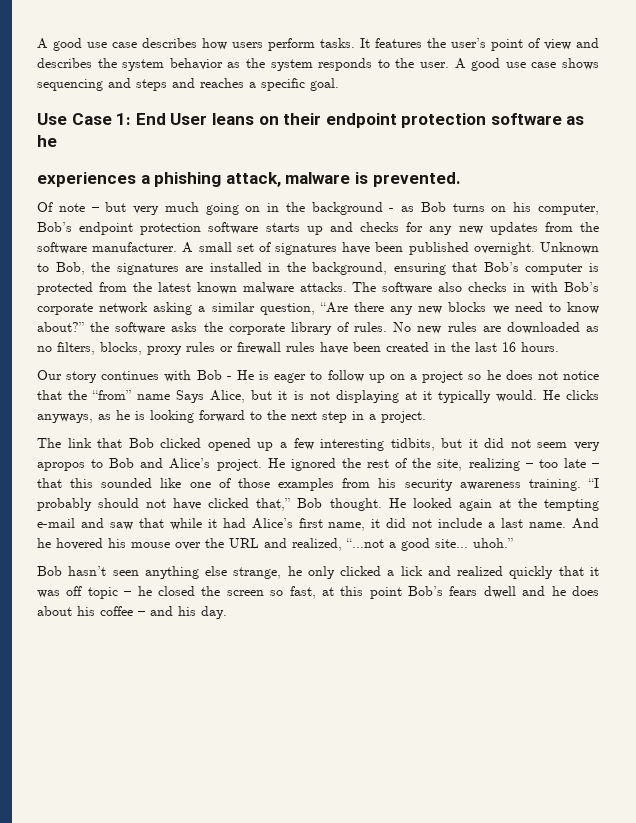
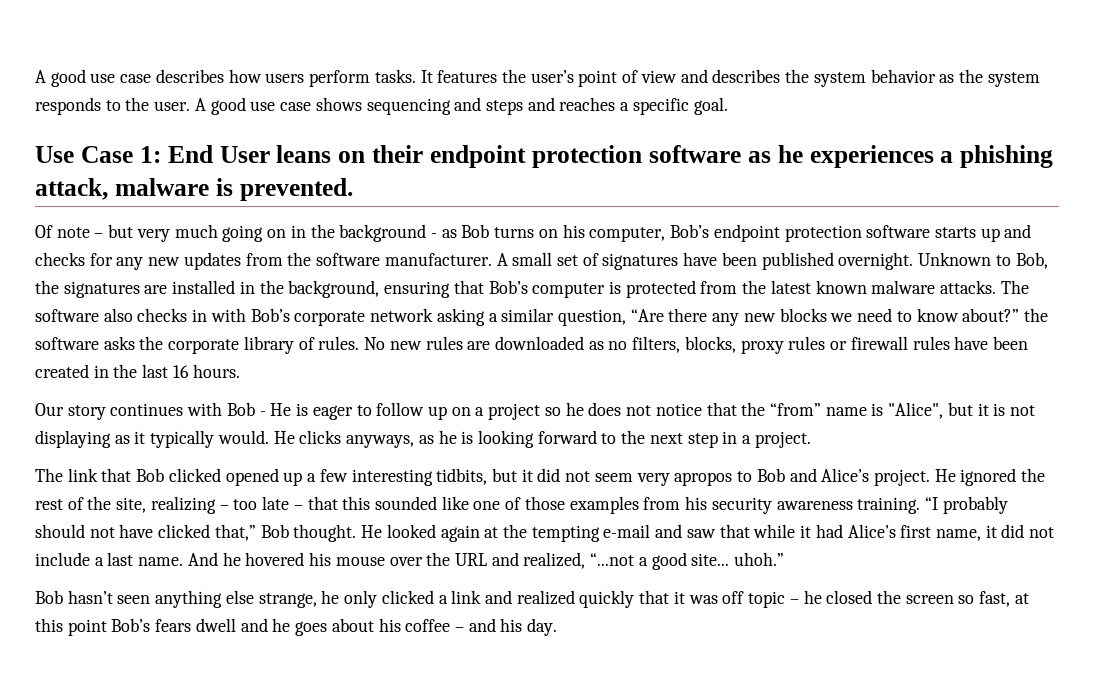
- Use Case 1: End User leans on their endpoint protection software as he
- experiences a phishing attack, malware is prevented.
+ Use Case 1: End User leans on their endpoint protection software as he experiences a phishing attack, malware is prevented.
- Our story continues with Bob - He is eager to follow up on a project so he does not notice that the “from” name Says Alice, but it is not displaying at it typically would.
+ Our story continues with Bob - He is eager to follow up on a project so he does not notice that the “from” name is "Alice", but it is not displaying as it typically would.
- Bob hasn’t seen anything else strange, he only clicked a lick and realized quickly that it was off topic – he closed the screen so fast, at this point Bob’s fears dwell and he does about his coffee – and his day.
+ Bob hasn’t seen anything else strange, he only clicked a link and realized quickly that it was off topic – he closed the screen so fast, at this point Bob’s fears dwell and he goes about his coffee – and his day.

